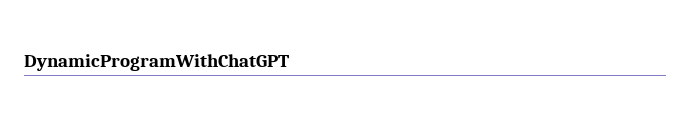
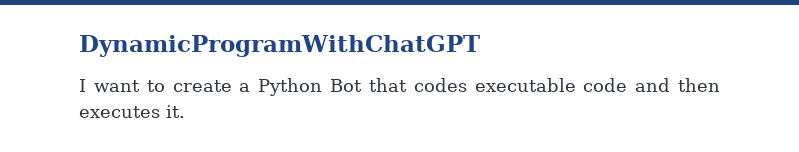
+ I want to create a Python Bot that codes executable code and then executes it.

